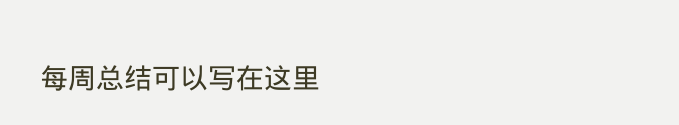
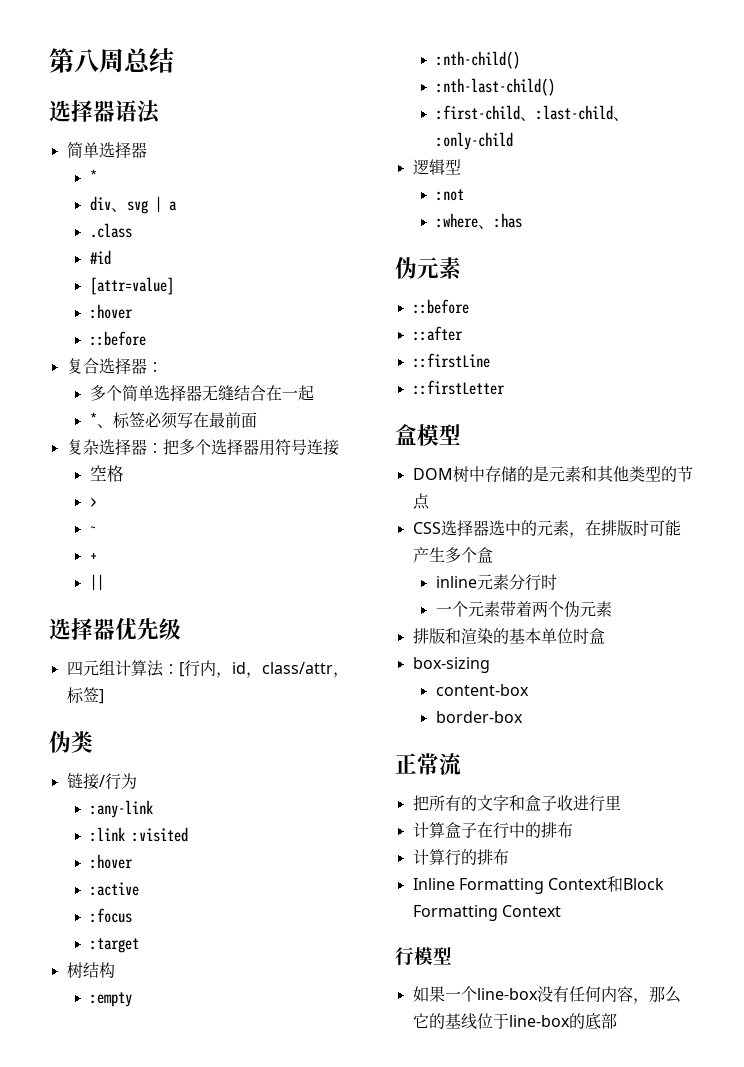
- 每周总结可以写在这里
+ 第八周总结
+ 选择器语法
+ 简单选择器
+ *
+ div、svg | a
+ .class
+ #id
+ [attr=value]
+ :hover
+ ::before
+ 复合选择器：
+ 多个简单选择器无缝结合在一起
+ *、标签必须写在最前面
+ 复杂选择器：把多个选择器用符号连接
+ 空格
+ >
+ ~
+ +
+ ||
+ 选择器优先级
+ 四元组计算法：[行内，id，class/attr，标签]
+ 伪类
+ 链接/行为
+ :any-link
+ :link :visited
+ :hover
+ :active
+ :focus
+ :target
+ 树结构
+ :empty
+ :nth-child()
+ :nth-last-child()
+ :first-child、:last-child、:only-child
+ 逻辑型
+ :not
+ :where、:has
+ 伪元素
+ ::before
+ ::after
+ ::firstLine
+ ::firstLetter
+ 盒模型
+ DOM树中存储的是元素和其他类型的节点
+ CSS选择器选中的元素，在排版时可能产生多个盒
+ inline元素分行时
+ 一个元素带着两个伪元素
+ 排版和渲染的基本单位时盒
+ box-sizing
+ content-box
+ border-box
+ 正常流
+ 把所有的文字和盒子收进行里
+ 计算盒子在行中的排布
+ 计算行的排布
+ Inline Formatting Context和Block Formatting Context
+ 行模型
+ 如果一个line-box没有任何内容，那么它的基线位于line-box的底部

